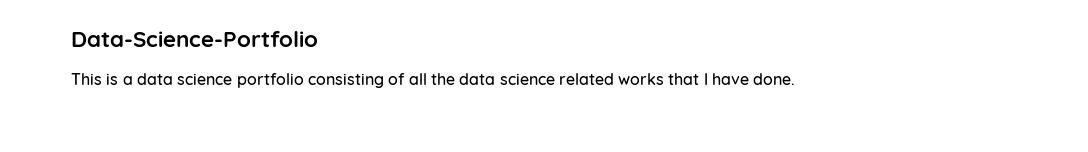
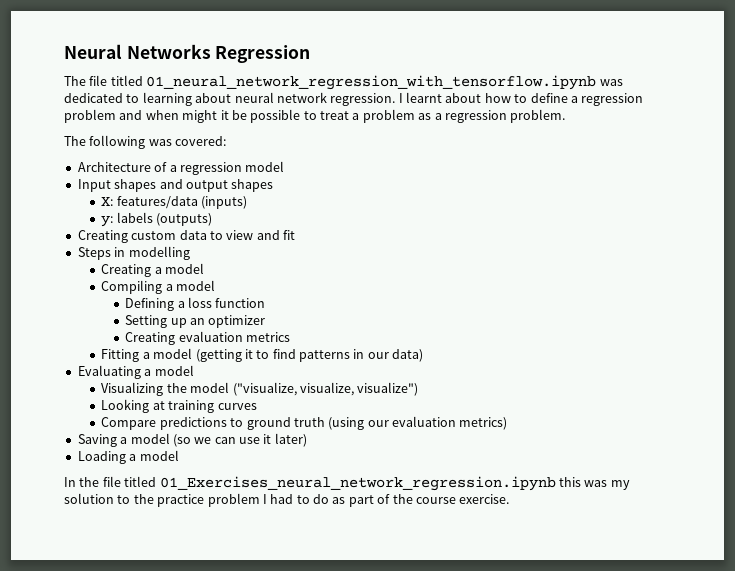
- Data-Science-Portfolio
- This is a data science portfolio consisting of all the data science related works that I have done.
+ Neural Networks Regression
+ The file titled 01_neural_network_regression_with_tensorflow.ipynb was dedicated to learning about neural network regression. I learnt about how to define a regression problem and when might it be possible to treat a problem as a regression problem.
+ The following was covered:
+ Architecture of a regression model
+ Input shapes and output shapes
+ X: features/data (inputs)
+ y: labels (outputs)
+ Creating custom data to view and fit
+ Steps in modelling
+ Creating a model
+ Compiling a model
+ Defining a loss function
+ Setting up an optimizer
+ Creating evaluation metrics
+ Fitting a model (getting it to find patterns in our data)
+ Evaluating a model
+ Visualizing the model ("visualize, visualize, visualize")
+ Looking at training curves
+ Compare predictions to ground truth (using our evaluation metrics)
+ Saving a model (so we can use it later)
+ Loading a model
+ In the file titled 01_Exercises_neural_network_regression.ipynb this was my solution to the practice problem I had to do as part of the course exercise.

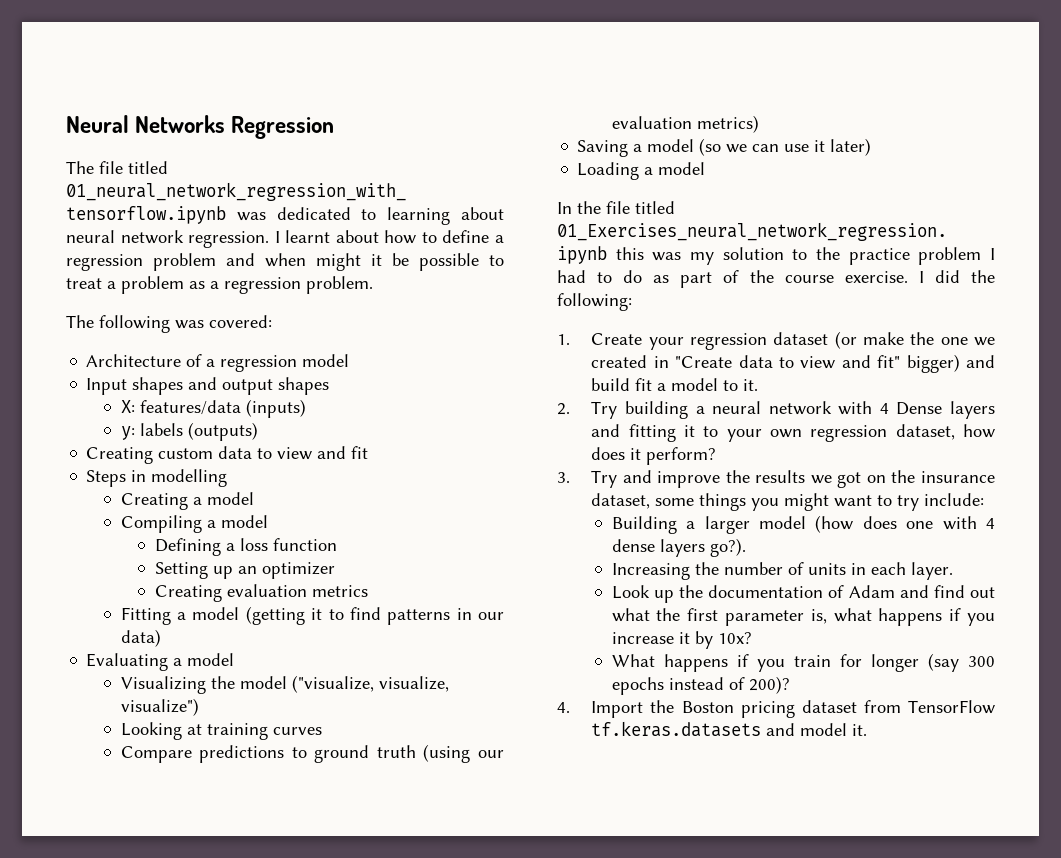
+ I did the following:
+ 1. Create your regression dataset (or make the one we created in "Create data to view and fit" bigger) and build fit a model to it.
+ 2. Try building a neural network with 4 Dense layers and fitting it to your own regression dataset, how does it perform?
+ 3. Try and improve the results we got on the insurance dataset, some things you might want to try include:
+ Building a larger model (how does one with 4 dense layers go?).
+ Increasing the number of units in each layer.
+ Look up the documentation of Adam and find out what the first parameter is, what happens if you increase it by 10x?
+ What happens if you train for longer (say 300 epochs instead of 200)?
+ 4. Import the Boston pricing dataset from TensorFlow tf.keras.datasets and model it.

